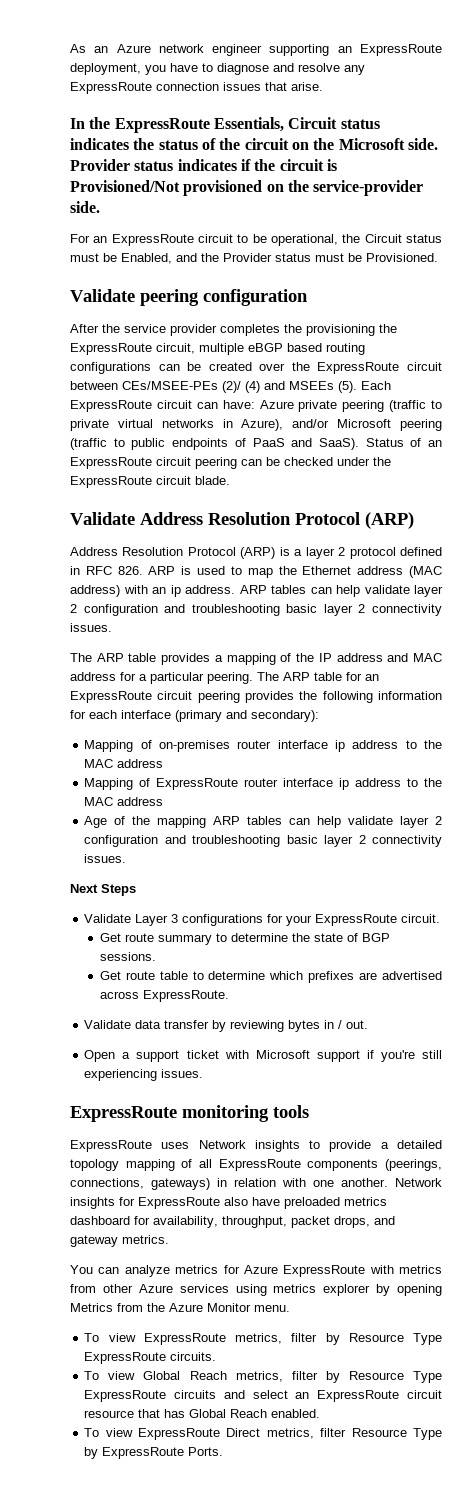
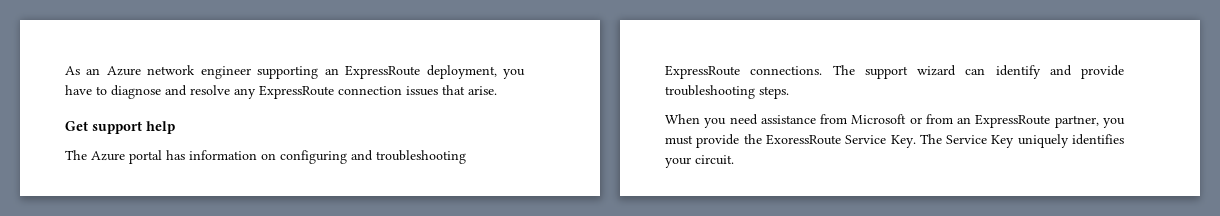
- In the ExpressRoute Essentials, Circuit status indicates the status of the circuit on the Microsoft side. Provider status indicates if the circuit is Provisioned/Not provisioned on the service-provider side.
- For an ExpressRoute circuit to be operational, the Circuit status must be Enabled, and the Provider status must be Provisioned.
- Validate peering configuration
- After the service provider completes the provisioning the ExpressRoute circuit, multiple eBGP based routing configurations can be created over the ExpressRoute circuit between CEs/MSEE-PEs (2)/ (4) and MSEEs (5). Each ExpressRoute circuit can have: Azure private peering (traffic to private virtual networks in Azure), and/or Microsoft peering (traffic to public endpoints of PaaS and SaaS). Status of an ExpressRoute circuit peering can be checked under the ExpressRoute circuit blade.
- Validate Address Resolution Protocol (ARP)
- Address Resolution Protocol (ARP) is a layer 2 protocol defined in RFC 826. ARP is used to map the Ethernet address (MAC address) with an ip address. ARP tables can help validate layer 2 configuration and troubleshooting basic layer 2 connectivity issues.
- The ARP table provides a mapping of the IP address and MAC address for a particular peering. The ARP table for an ExpressRoute circuit peering provides the following information for each interface (primary and secondary):
- Mapping of on-premises router interface ip address to the MAC address
- Mapping of ExpressRoute router interface ip address to the MAC address
- Age of the mapping ARP tables can help validate layer 2 configuration and troubleshooting basic layer 2 connectivity issues.
- Next Steps
- Validate Layer 3 configurations for your ExpressRoute circuit.
- Get route summary to determine the state of BGP sessions.
- Get route table to determine which prefixes are advertised across ExpressRoute.
- Validate data transfer by reviewing bytes in / out.
- Open a support ticket with Microsoft support if you're still experiencing issues.
- ExpressRoute monitoring tools
- ExpressRoute uses Network insights to provide a detailed topology mapping of all ExpressRoute components (peerings, connections, gateways) in relation with one another. Network insights for ExpressRoute also have preloaded metrics dashboard for availability, throughput, packet drops, and gateway metrics.
- You can analyze metrics for Azure ExpressRoute with metrics from other Azure services using metrics explorer by opening Metrics from the Azure Monitor menu.
- To view ExpressRoute metrics, filter by Resource Type ExpressRoute circuits.
- To view Global Reach metrics, filter by Resource Type ExpressRoute circuits and select an ExpressRoute circuit resource that has Global Reach enabled.
- To view ExpressRoute Direct metrics, filter Resource Type by ExpressRoute Ports.
+ Get support help
+ The Azure portal has information on configuring and troubleshooting ExpressRoute connections. The support wizard can identify and provide troubleshooting steps.
+ When you need assistance from Microsoft or from an ExpressRoute partner, you must provide the ExoressRoute Service Key. The Service Key uniquely identifies your circuit.

